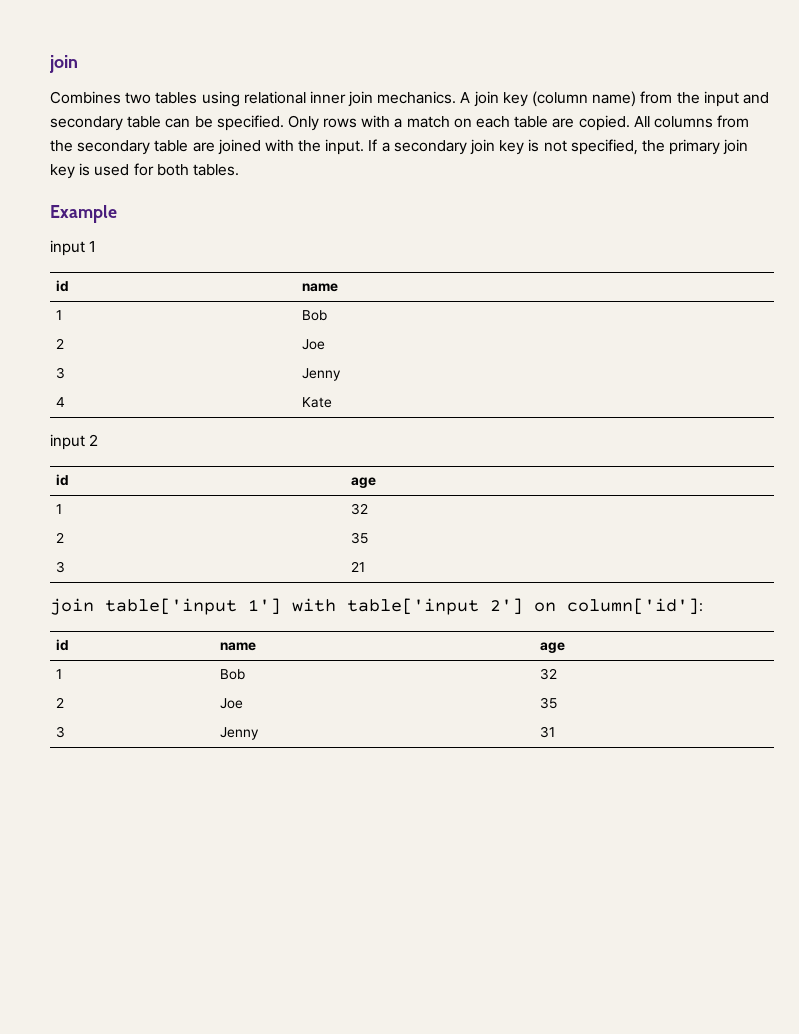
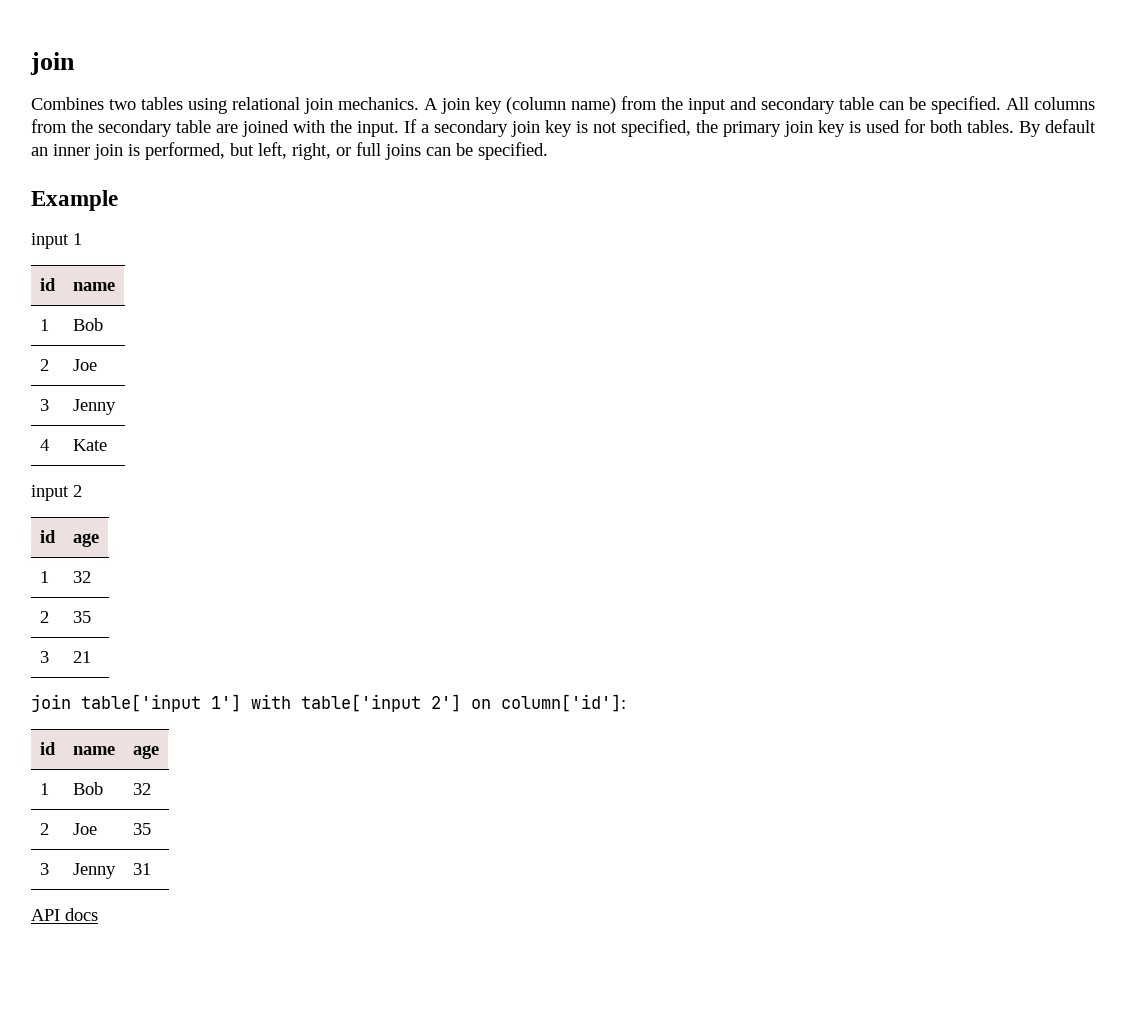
- Combines two tables using relational inner join mechanics.
+ Combines two tables using relational join mechanics.
- Only rows with a match on each table are copied.
+ By default an inner join is performed, but left, right, or full joins can be specified.
+ API docs

